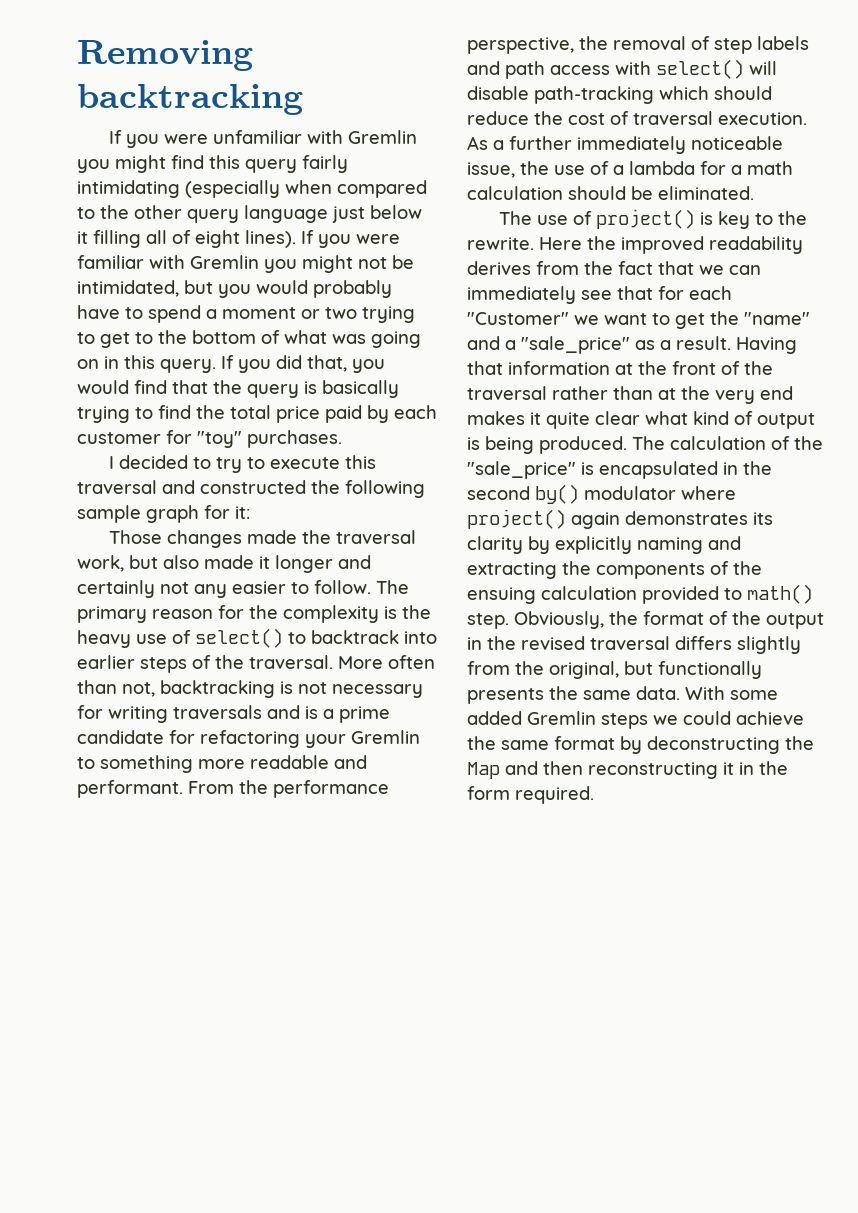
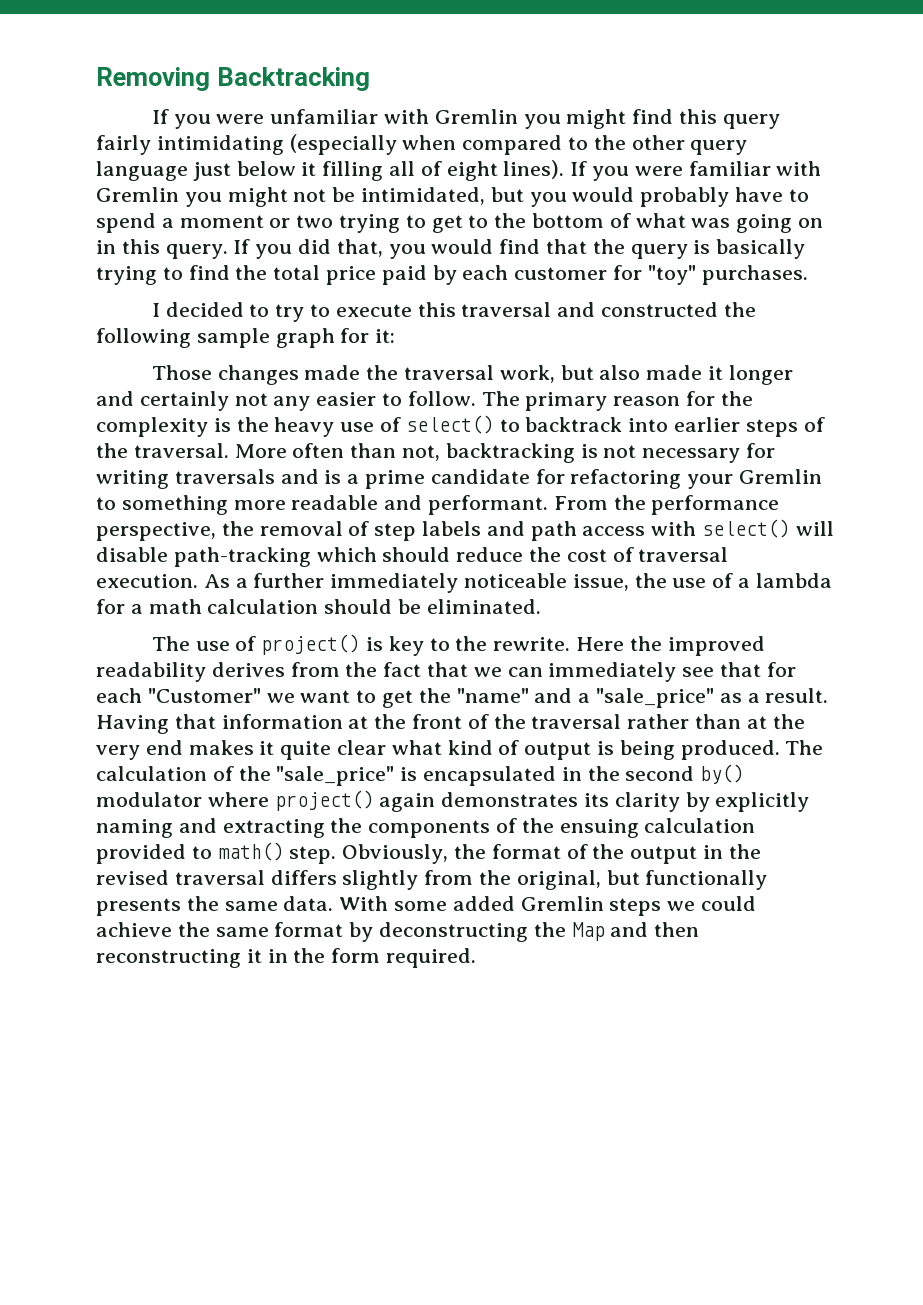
- Removing backtracking
+ Removing Backtracking

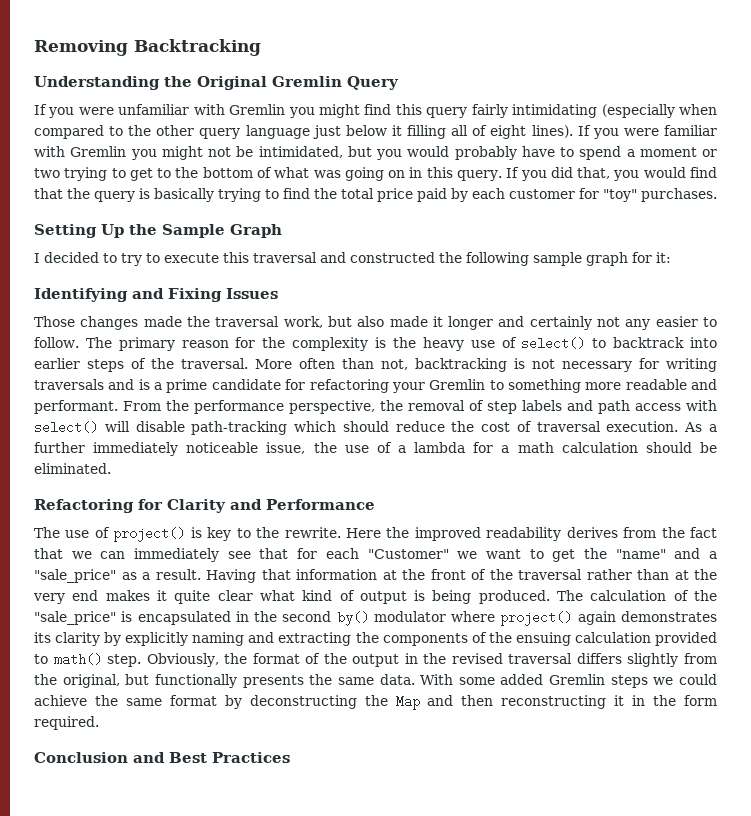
+ Understanding the Original Gremlin Query
+ Setting Up the Sample Graph
+ Identifying and Fixing Issues
+ Refactoring for Clarity and Performance
+ Conclusion and Best Practices

